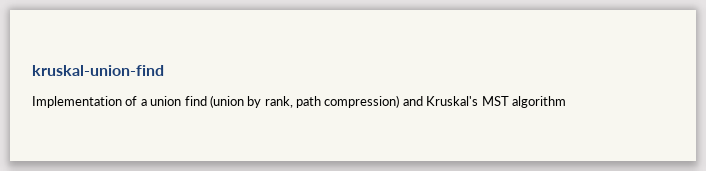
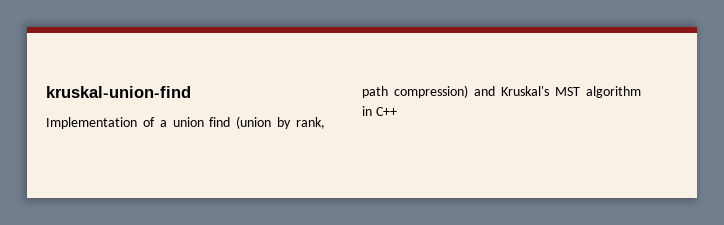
- Implementation of a union find (union by rank, path compression) and Kruskal's MST algorithm
+ Implementation of a union find (union by rank, path compression) and Kruskal's MST algorithm in C++

